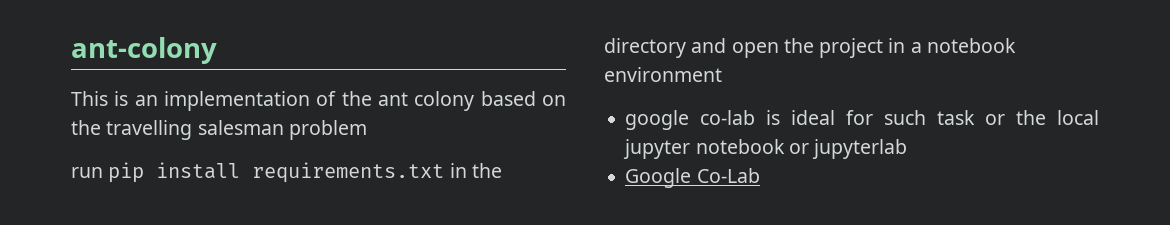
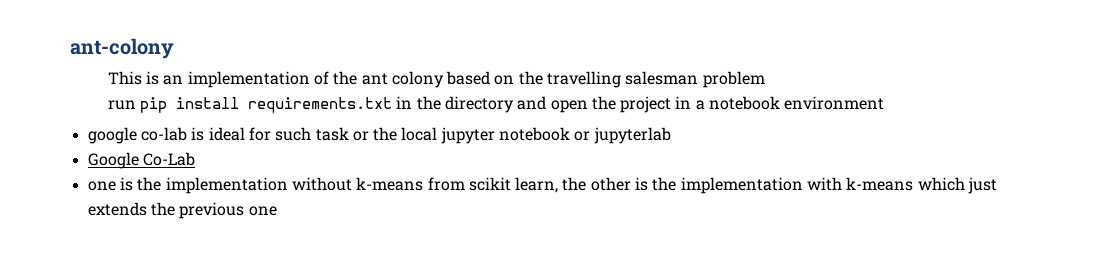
+ one is the implementation without k-means from scikit learn, the other is the implementation with k-means which just extends the previous one

